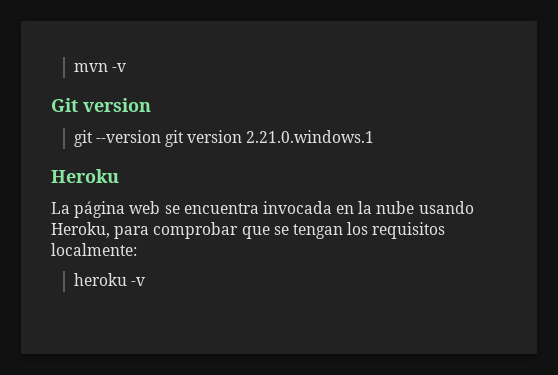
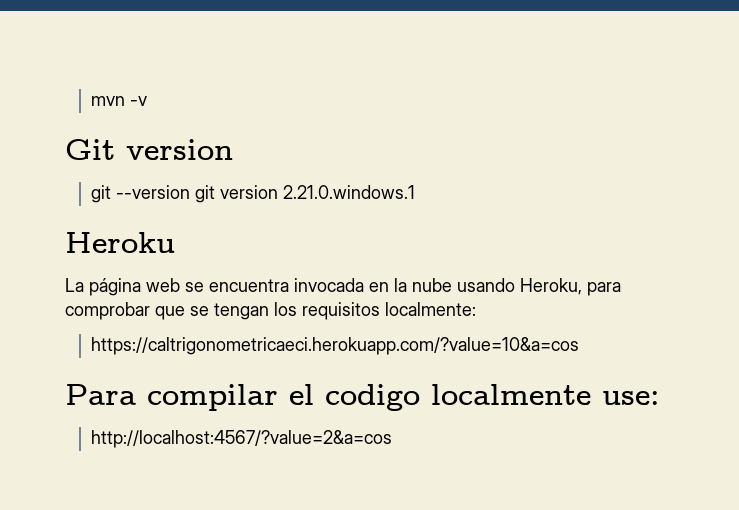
- heroku -v
+ https://caltrigonometricaeci.herokuapp.com/?value=10&a=cos
+ Para compilar el codigo localmente use:
+ http://localhost:4567/?value=2&a=cos

